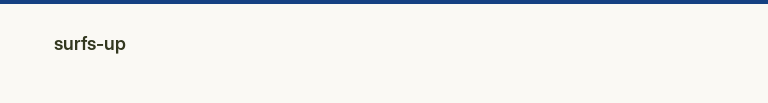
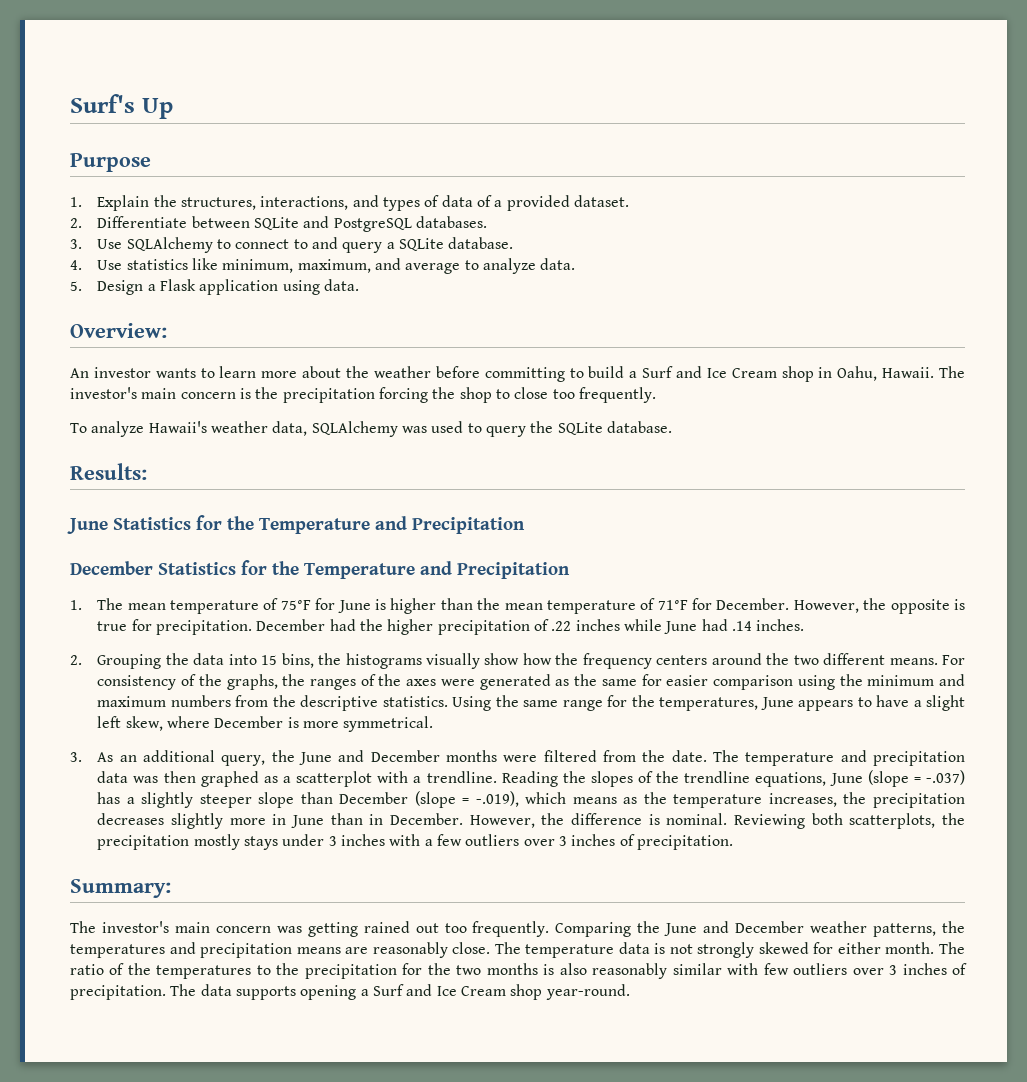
- surfs-up
+ Surf's Up
+ Purpose
+ 1. Explain the structures, interactions, and types of data of a provided dataset.
+ 2. Differentiate between SQLite and PostgreSQL databases.
+ 3. Use SQLAlchemy to connect to and query a SQLite database.
+ 4. Use statistics like minimum, maximum, and average to analyze data.
+ 5. Design a Flask application using data.
+ Overview:
+ An investor wants to learn more about the weather before committing to build a Surf and Ice Cream shop in Oahu, Hawaii. The investor's main concern is the precipitation forcing the shop to close too frequently.
+ To analyze Hawaii's weather data, SQLAlchemy was used to query the SQLite database.
+ Results:
+ June Statistics for the Temperature and Precipitation
+ December Statistics for the Temperature and Precipitation
+ 1. The mean temperature of 75°F for June is higher than the mean temperature of 71°F for December. However, the opposite is true for precipitation. December had the higher precipitation of .22 inches while June had .14 inches.
+ 2. Grouping the data into 15 bins, the histograms visually show how the frequency centers around the two different means. For consistency of the graphs, the ranges of the axes were generated as the same for easier comparison using the minimum and maximum numbers from the descriptive statistics. Using the same range for the temperatures, June appears to have a slight left skew, where December is more symmetrical.
+ 3. As an additional query, the June and December months were filtered from the date. The temperature and precipitation data was then graphed as a scatterplot with a trendline. Reading the slopes of the trendline equations, June (slope = -.037) has a slightly steeper slope than December (slope = -.019), which means as the temperature increases, the precipitation decreases slightly more in June than in December. However, the difference is nominal. Reviewing both scatterplots, the precipitation mostly stays under 3 inches with a few outliers over 3 inches of precipitation.
+ Summary:
+ The investor's main concern was getting rained out too frequently. Comparing the June and December weather patterns, the temperatures and precipitation means are reasonably close. The temperature data is not strongly skewed for either month. The ratio of the temperatures to the precipitation for the two months is also reasonably similar with few outliers over 3 inches of precipitation. The data supports opening a Surf and Ice Cream shop year-round.

